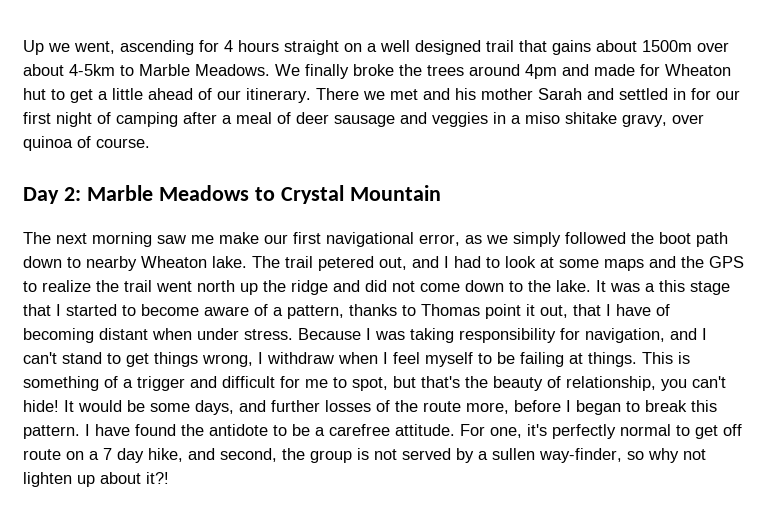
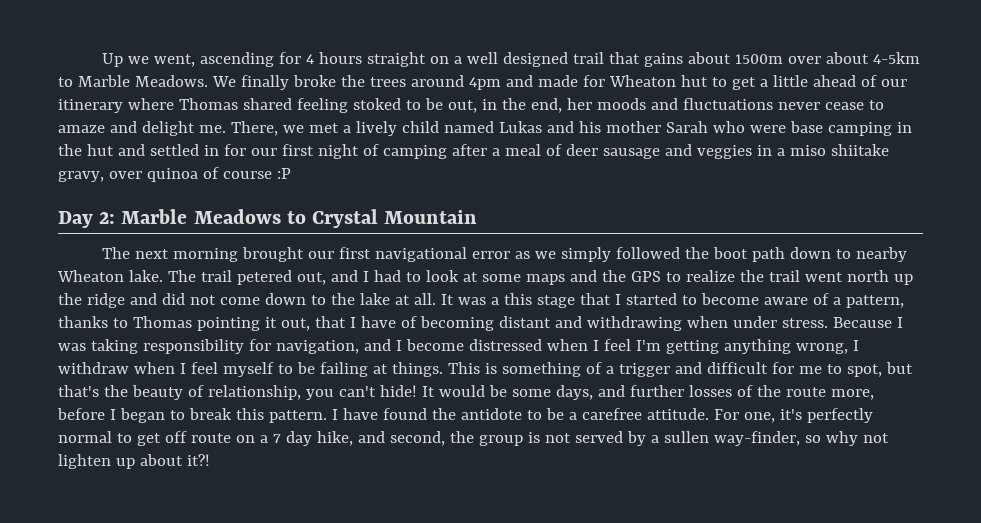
- We finally broke the trees around 4pm and made for Wheaton hut to get a little ahead of our itinerary. There we met and his mother Sarah and settled in for our first night of camping after a meal of deer sausage and veggies in a miso shitake gravy, over quinoa of course.
+ We finally broke the trees around 4pm and made for Wheaton hut to get a little ahead of our itinerary where Thomas shared feeling stoked to be out, in the end, her moods and fluctuations never cease to amaze and delight me. There, we met a lively child named Lukas and his mother Sarah who were base camping in the hut and settled in for our first night of camping after a meal of deer sausage and veggies in a miso shiitake gravy, over quinoa of course :P
- The next morning saw me make our first navigational error, as we simply followed the boot path down to nearby Wheaton lake.
+ The next morning brought our first navigational error as we simply followed the boot path down to nearby Wheaton lake.
- The trail petered out, and I had to look at some maps and the GPS to realize the trail went north up the ridge and did not come down to the lake.
+ The trail petered out, and I had to look at some maps and the GPS to realize the trail went north up the ridge and did not come down to the lake at all.
- It was a this stage that I started to become aware of a pattern, thanks to Thomas point it out, that I have of becoming distant when under stress.
+ It was a this stage that I started to become aware of a pattern, thanks to Thomas pointing it out, that I have of becoming distant and withdrawing when under stress.
- Because I was taking responsibility for navigation, and I can't stand to get things wrong, I withdraw when I feel myself to be failing at things.
+ Because I was taking responsibility for navigation, and I become distressed when I feel I'm getting anything wrong, I withdraw when I feel myself to be failing at things.

